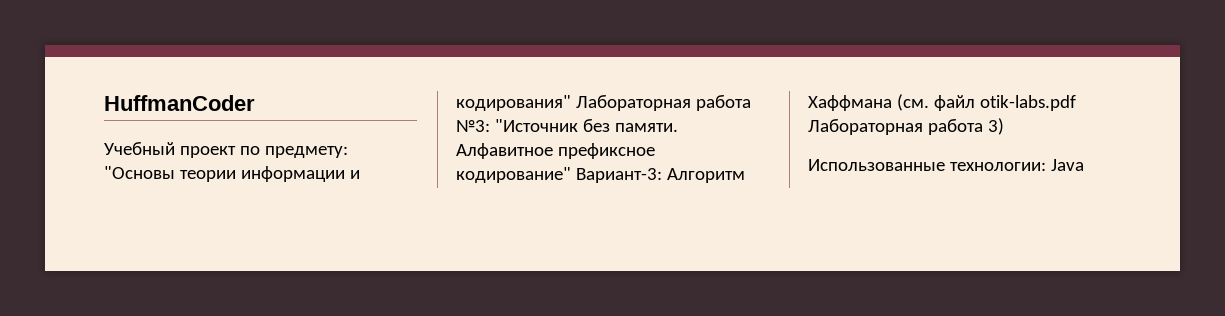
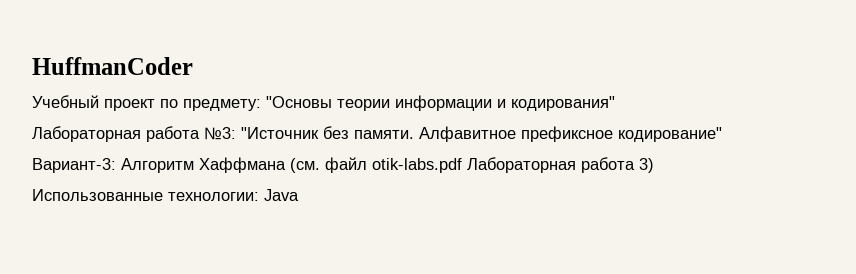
- Учебный проект по предмету: "Основы теории информации и кодирования" Лабораторная работа №3: "Источник без памяти.
+ Учебный проект по предмету: "Основы теории информации и кодирования"
+ Лабораторная работа №3: "Источник без памяти.
- Алфавитное префиксное кодирование" Вариант-3: Алгоритм Хаффмана (см. файл otik-labs.pdf Лабораторная работа 3)
+ Алфавитное префиксное кодирование"
+ Вариант-3: Алгоритм Хаффмана (см. файл otik-labs.pdf Лабораторная работа 3)

